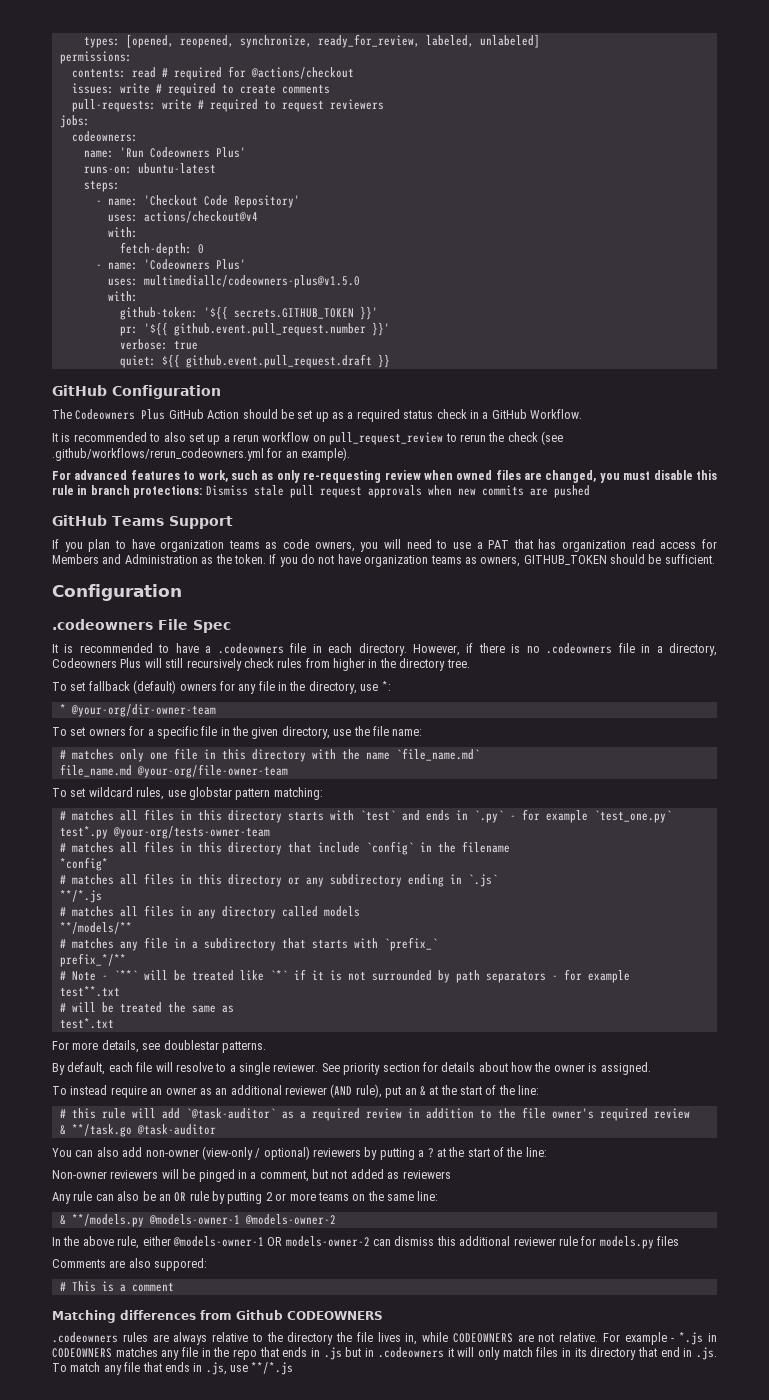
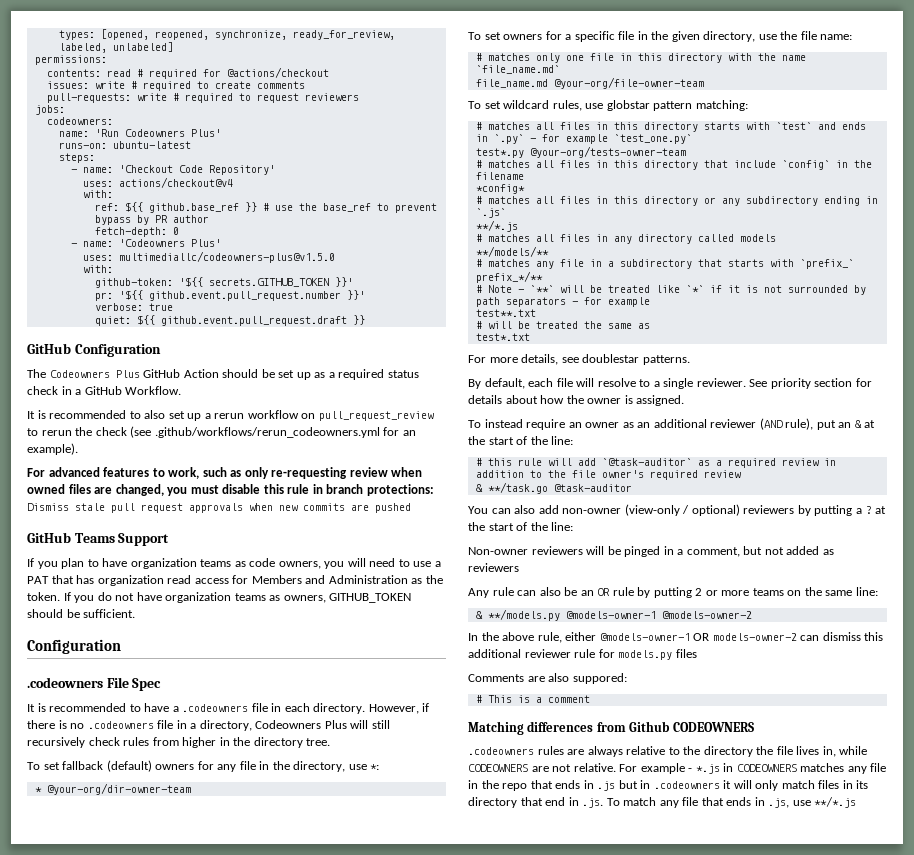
+ ref: ${{ github.base_ref }} # use the base_ref to prevent bypass by PR author

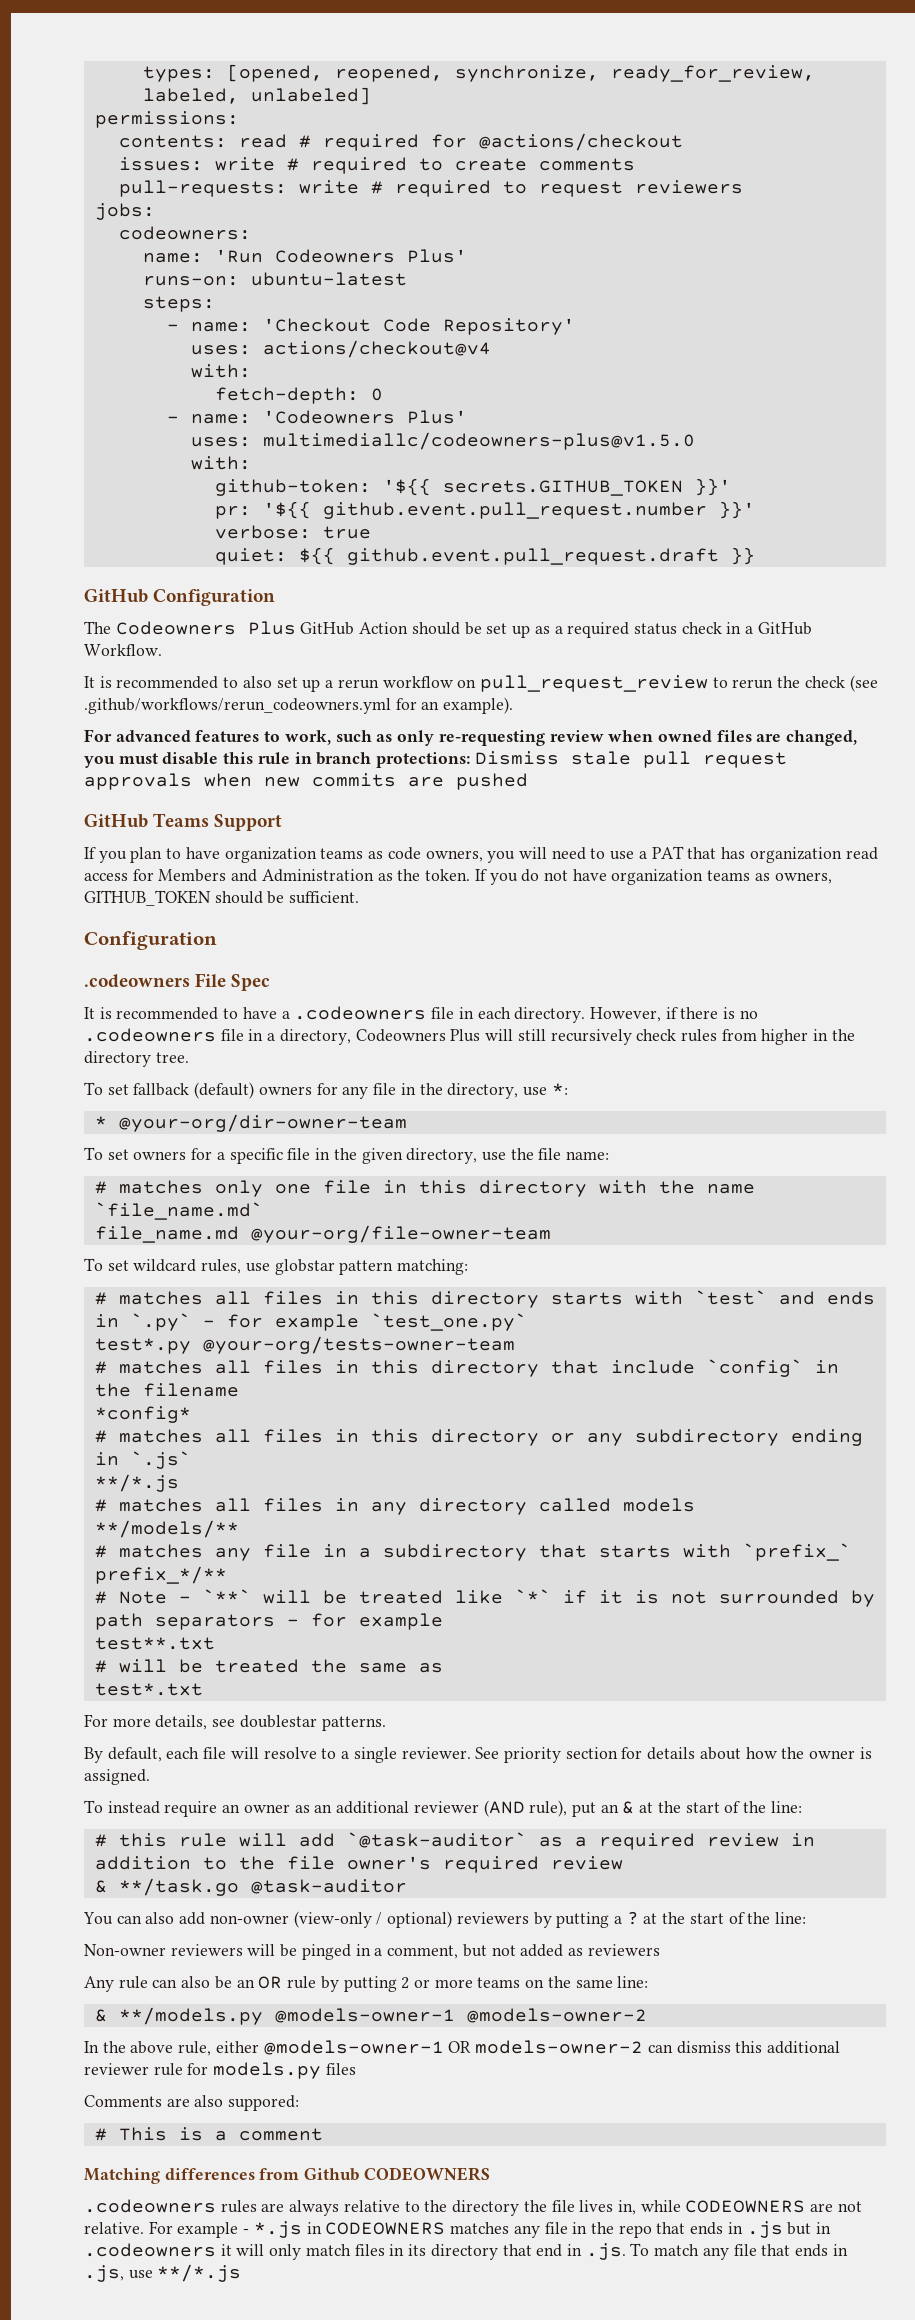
- ref: ${{ github.base_ref }} # use the base_ref to prevent bypass by PR author

